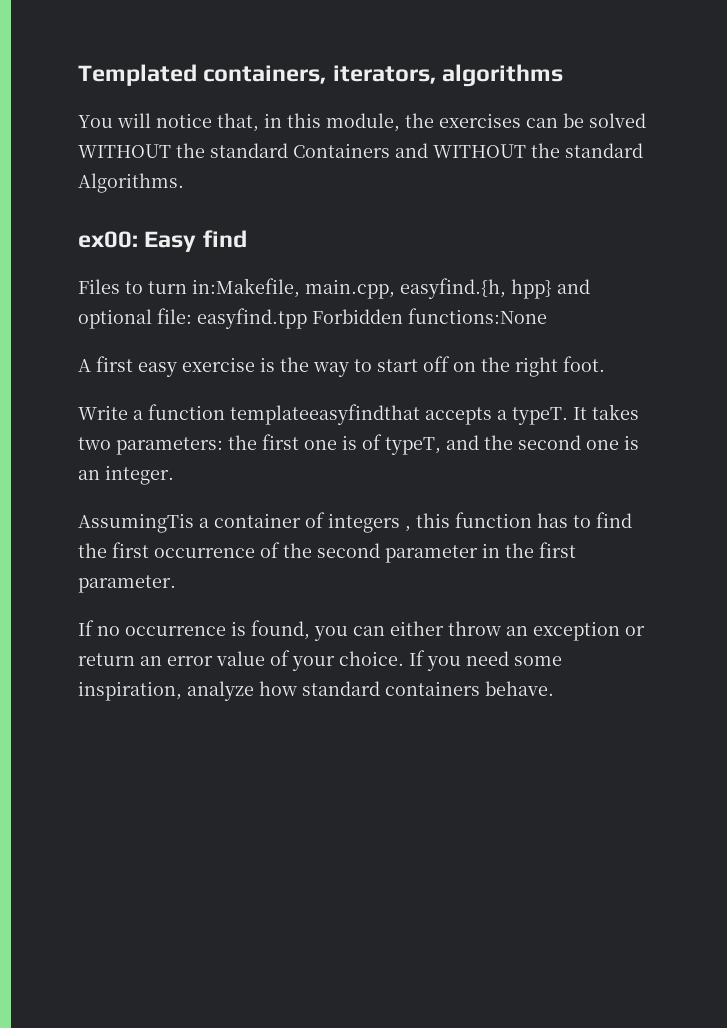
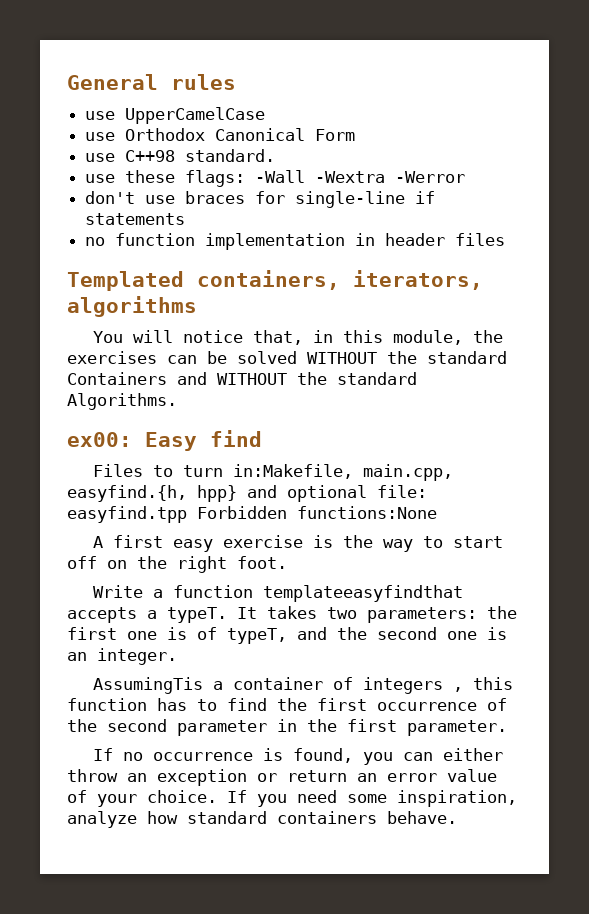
+ General rules
+ use UpperCamelCase
+ use Orthodox Canonical Form
+ use C++98 standard.
+ use these flags: -Wall -Wextra -Werror
+ don't use braces for single-line if statements
+ no function implementation in header files

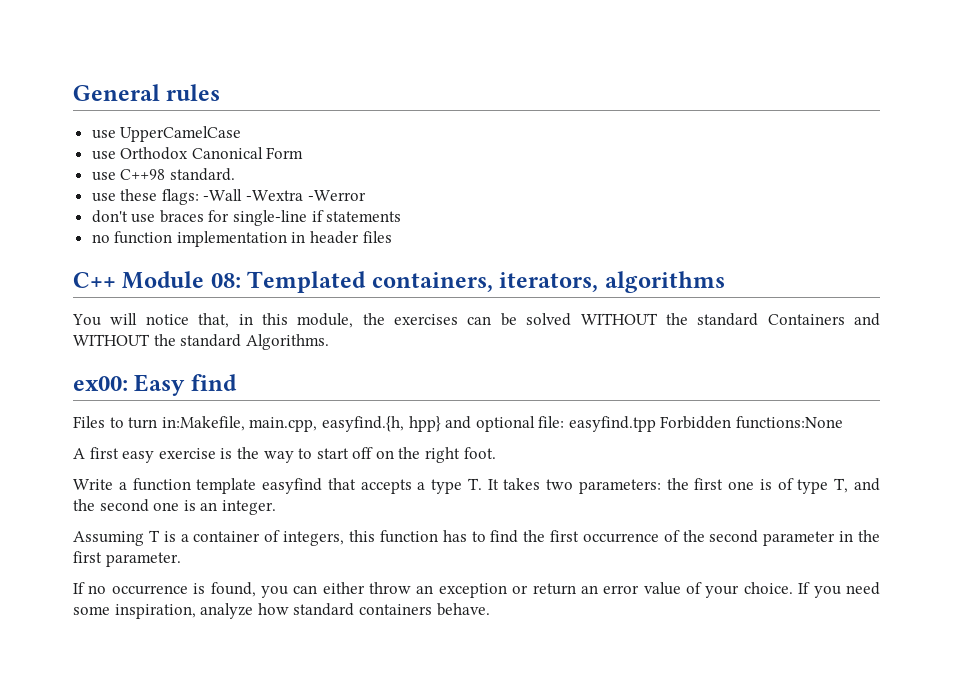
- Templated containers, iterators, algorithms
+ C++ Module 08: Templated containers, iterators, algorithms
- Write a function templateeasyfindthat accepts a typeT. It takes two parameters: the first one is of typeT, and the second one is an integer.
+ Write a function template easyfind that accepts a type T. It takes two parameters: the first one is of type T, and the second one is an integer.
- AssumingTis a container of integers , this function has to find the first occurrence of the second parameter in the first parameter.
+ Assuming T is a container of integers, this function has to find the first occurrence of the second parameter in the first parameter.

